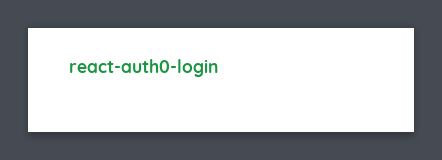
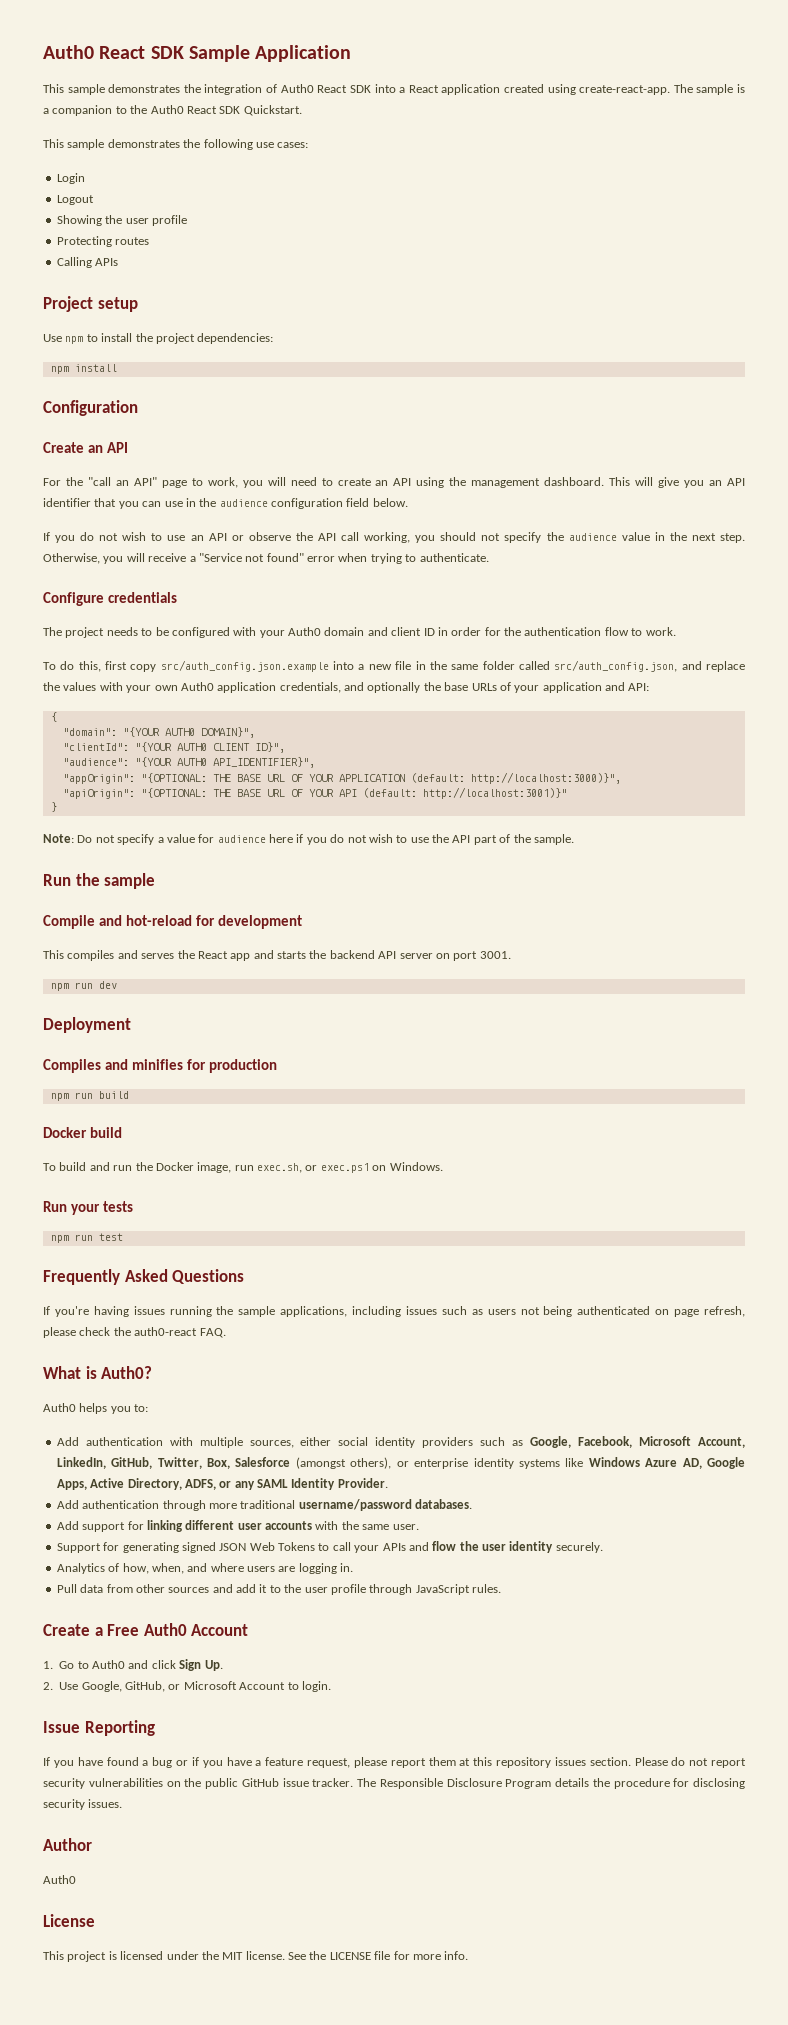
- react-auth0-login
+ Auth0 React SDK Sample Application
+ This sample demonstrates the integration of Auth0 React SDK into a React application created using create-react-app. The sample is a companion to the Auth0 React SDK Quickstart.
+ This sample demonstrates the following use cases:
+ Login
+ Logout
+ Showing the user profile
+ Protecting routes
+ Calling APIs
+ Project setup
+ Use npm to install the project dependencies:
+ npm install
+ Configuration
+ Create an API
+ For the "call an API" page to work, you will need to create an API using the management dashboard. This will give you an API identifier that you can use in the audience configuration field below.
+ If you do not wish to use an API or observe the API call working, you should not specify the audience value in the next step. Otherwise, you will receive a "Service not found" error when trying to authenticate.
+ Configure credentials
+ The project needs to be configured with your Auth0 domain and client ID in order for the authentication flow to work.
+ To do this, first copy src/auth_config.json.example into a new file in the same folder called src/auth_config.json, and replace the values with your own Auth0 application credentials, and optionally the base URLs of your application and API:
+ {
+ "domain": "{YOUR AUTH0 DOMAIN}",
+ "clientId": "{YOUR AUTH0 CLIENT ID}",
+ "audience": "{YOUR AUTH0 API_IDENTIFIER}",
+ "appOrigin": "{OPTIONAL: THE BASE URL OF YOUR APPLICATION (default: http://localhost:3000)}",
+ "apiOrigin": "{OPTIONAL: THE BASE URL OF YOUR API (default: http://localhost:3001)}"
+ }
+ Note: Do not specify a value for audience here if you do not wish to use the API part of the sample.
+ Run the sample
+ Compile and hot-reload for development
+ This compiles and serves the React app and starts the backend API server on port 3001.
+ npm run dev
+ Deployment
+ Compiles and minifies for production
+ npm run build
+ Docker build
+ To build and run the Docker image, run exec.sh, or exec.ps1 on Windows.
+ Run your tests
+ npm run test
+ Frequently Asked Questions
+ If you're having issues running the sample applications, including issues such as users not being authenticated on page refresh, please check the auth0-react FAQ.
+ What is Auth0?
+ Auth0 helps you to:
+ Add authentication with multiple sources, either social identity providers such as Google, Facebook, Microsoft Account, LinkedIn, GitHub, Twitter, Box, Salesforce (amongst others), or enterprise identity systems like Windows Azure AD, Google Apps, Active Directory, ADFS, or any SAML Identity Provider.
+ Add authentication through more traditional username/password databases.
+ Add support for linking different user accounts with the same user.
+ Support for generating signed JSON Web Tokens to call your APIs and flow the user identity securely.
+ Analytics of how, when, and where users are logging in.
+ Pull data from other sources and add it to the user profile through JavaScript rules.
+ Create a Free Auth0 Account
+ 1. Go to Auth0 and click Sign Up.
+ 2. Use Google, GitHub, or Microsoft Account to login.
+ Issue Reporting
+ If you have found a bug or if you have a feature request, please report them at this repository issues section. Please do not report security vulnerabilities on the public GitHub issue tracker. The Responsible Disclosure Program details the procedure for disclosing security issues.
+ Author
+ Auth0
+ License
+ This project is licensed under the MIT license. See the LICENSE file for more info.

